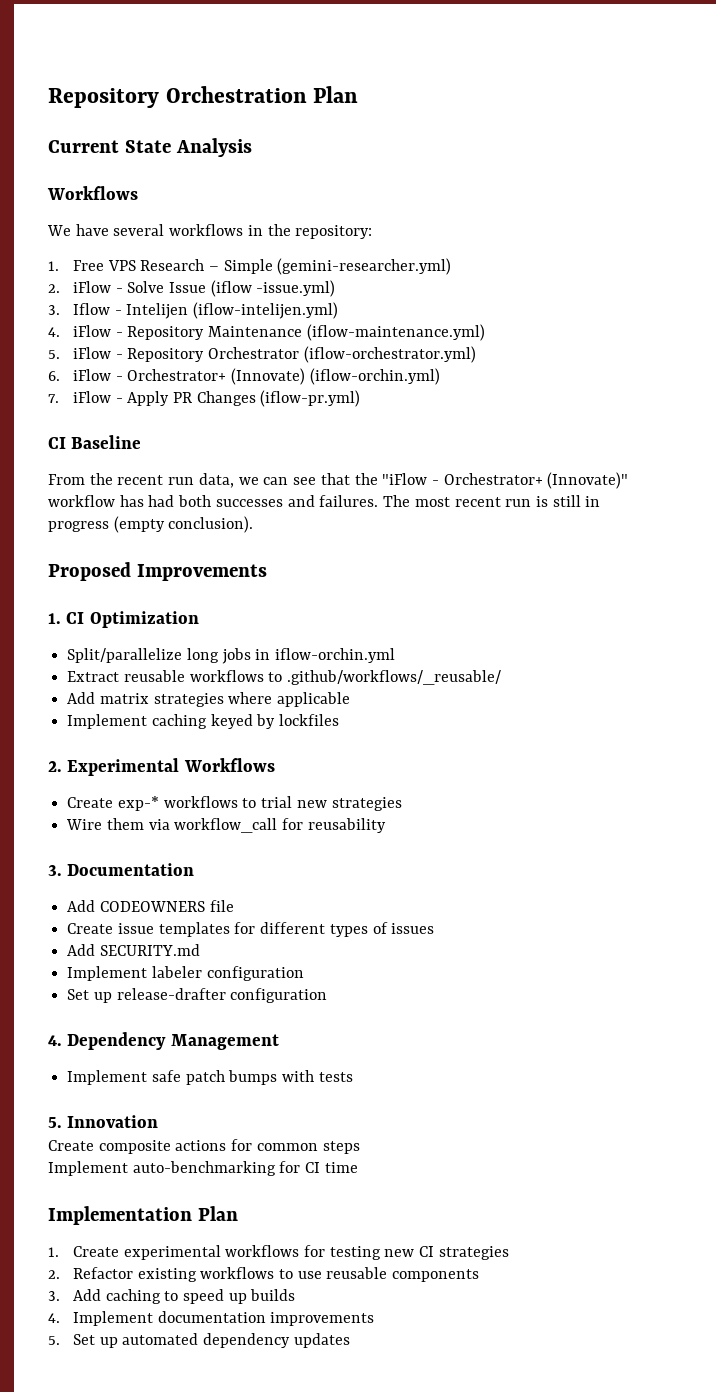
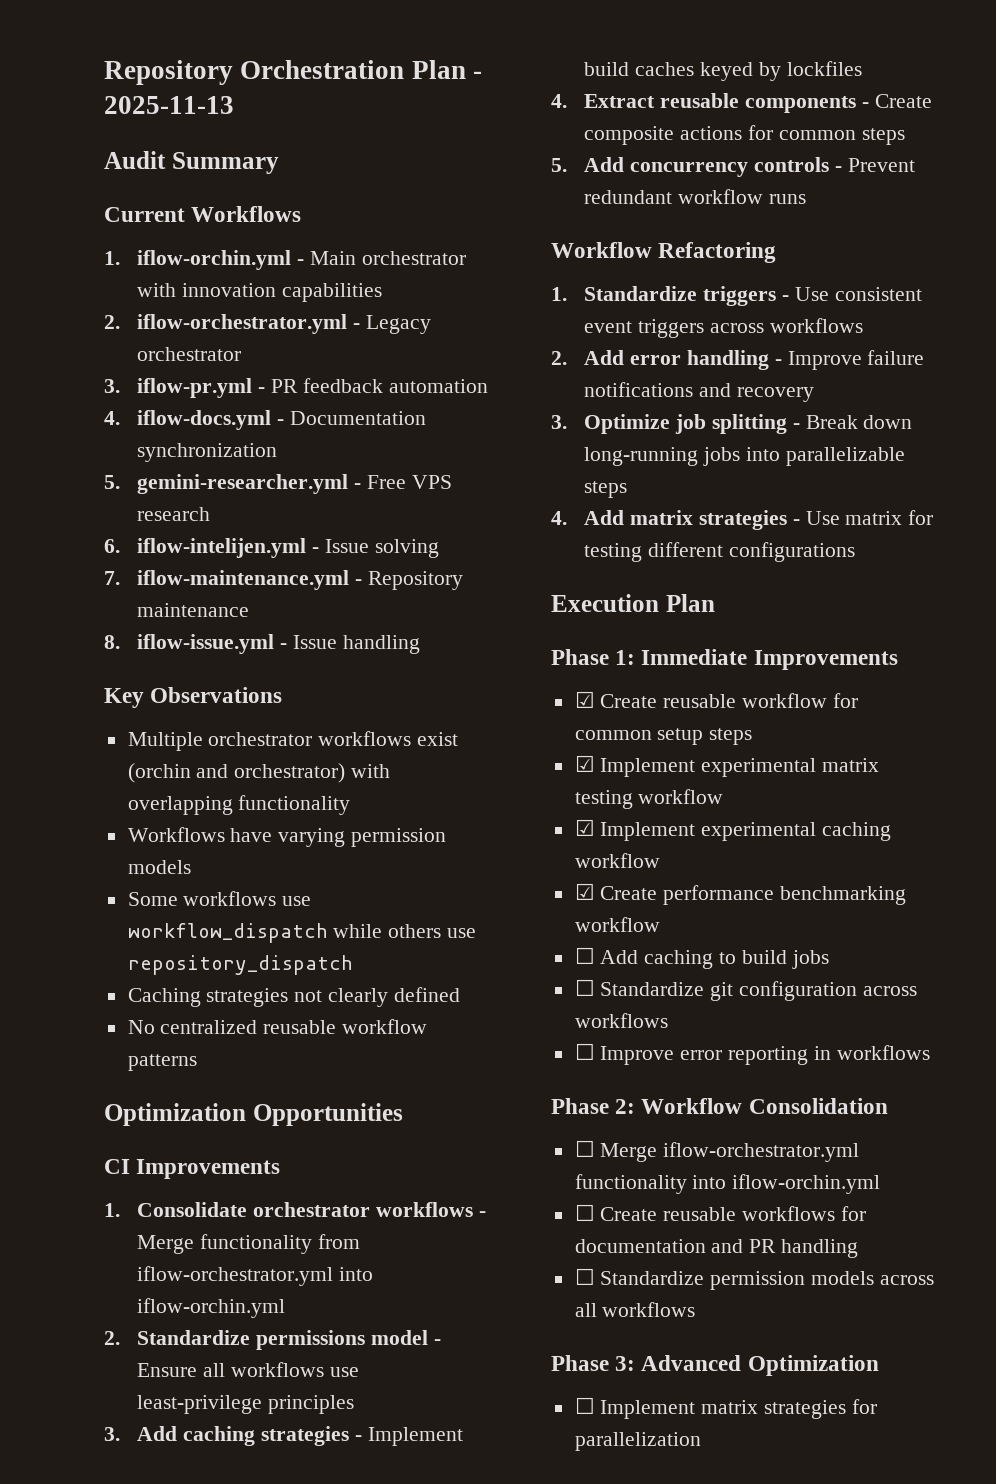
- Repository Orchestration Plan
- Current State Analysis
- Workflows
- We have several workflows in the repository:
- 1. Free VPS Research – Simple (gemini-researcher.yml)
- 2. iFlow - Solve Issue (iflow -issue.yml)
- 3. Iflow - Intelijen (iflow-intelijen.yml)
- 4. iFlow - Repository Maintenance (iflow-maintenance.yml)
- 5. iFlow - Repository Orchestrator (iflow-orchestrator.yml)
- 6. iFlow - Orchestrator+ (Innovate) (iflow-orchin.yml)
- 7. iFlow - Apply PR Changes (iflow-pr.yml)
- CI Baseline
- From the recent run data, we can see that the "iFlow - Orchestrator+ (Innovate)" workflow has had both successes and failures. The most recent run is still in progress (empty conclusion).
- Proposed Improvements
- 1. CI Optimization
- Split/parallelize long jobs in iflow-orchin.yml
- Extract reusable workflows to .github/workflows/_reusable/
- Add matrix strategies where applicable
- Implement caching keyed by lockfiles
- 2. Experimental Workflows
- Create exp-* workflows to trial new strategies
- Wire them via workflow_call for reusability
- 3. Documentation
- Add CODEOWNERS file
- Create issue templates for different types of issues
- Add SECURITY.md
- Implement labeler configuration
- Set up release-drafter configuration
- 4. Dependency Management
- Implement safe patch bumps with tests
- 5. Innovation
- Create composite actions for common steps
+ Repository Orchestration Plan - 2025-11-13
+ Audit Summary
+ Current Workflows
+ 1. iflow-orchin.yml - Main orchestrator with innovation capabilities
+ 2. iflow-orchestrator.yml - Legacy orchestrator
+ 3. iflow-pr.yml - PR feedback automation
+ 4. iflow-docs.yml - Documentation synchronization
+ 5. gemini-researcher.yml - Free VPS research
+ 6. iflow-intelijen.yml - Issue solving
+ 7. iflow-maintenance.yml - Repository maintenance
+ 8. iflow-issue.yml - Issue handling
+ Key Observations
+ Multiple orchestrator workflows exist (orchin and orchestrator) with overlapping functionality
+ Workflows have varying permission models
+ Some workflows use workflow_dispatch while others use repository_dispatch
+ Caching strategies not clearly defined
+ No centralized reusable workflow patterns
+ Optimization Opportunities
+ CI Improvements
+ 1. Consolidate orchestrator workflows - Merge functionality from iflow-orchestrator.yml into iflow-orchin.yml
+ 2. Standardize permissions model - Ensure all workflows use least-privilege principles
+ 3. Add caching strategies - Implement build caches keyed by lockfiles
+ 4. Extract reusable components - Create composite actions for common steps
- Implement auto-benchmarking for CI time
- Implementation Plan
- 1. Create experimental workflows for testing new CI strategies
- 2. Refactor existing workflows to use reusable components
- 3. Add caching to speed up builds
- 4. Implement documentation improvements
- 5. Set up automated dependency updates
+ 5. Add concurrency controls - Prevent redundant workflow runs
+ Workflow Refactoring
+ 1. Standardize triggers - Use consistent event triggers across workflows
+ 2. Add error handling - Improve failure notifications and recovery
+ 3. Optimize job splitting - Break down long-running jobs into parallelizable steps
+ 4. Add matrix strategies - Use matrix for testing different configurations
+ Execution Plan
+ Phase 1: Immediate Improvements
+ ☑ Create reusable workflow for common setup steps
+ ☑ Implement experimental matrix testing workflow
+ ☑ Implement experimental caching workflow
+ ☑ Create performance benchmarking workflow
+ ☐ Add caching to build jobs
+ ☐ Standardize git configuration across workflows
+ ☐ Improve error reporting in workflows
+ Phase 2: Workflow Consolidation
+ ☐ Merge iflow-orchestrator.yml functionality into iflow-orchin.yml
+ ☐ Create reusable workflows for documentation and PR handling
+ ☐ Standardize permission models across all workflows
+ Phase 3: Advanced Optimization
+ ☐ Implement matrix strategies for parallelization

